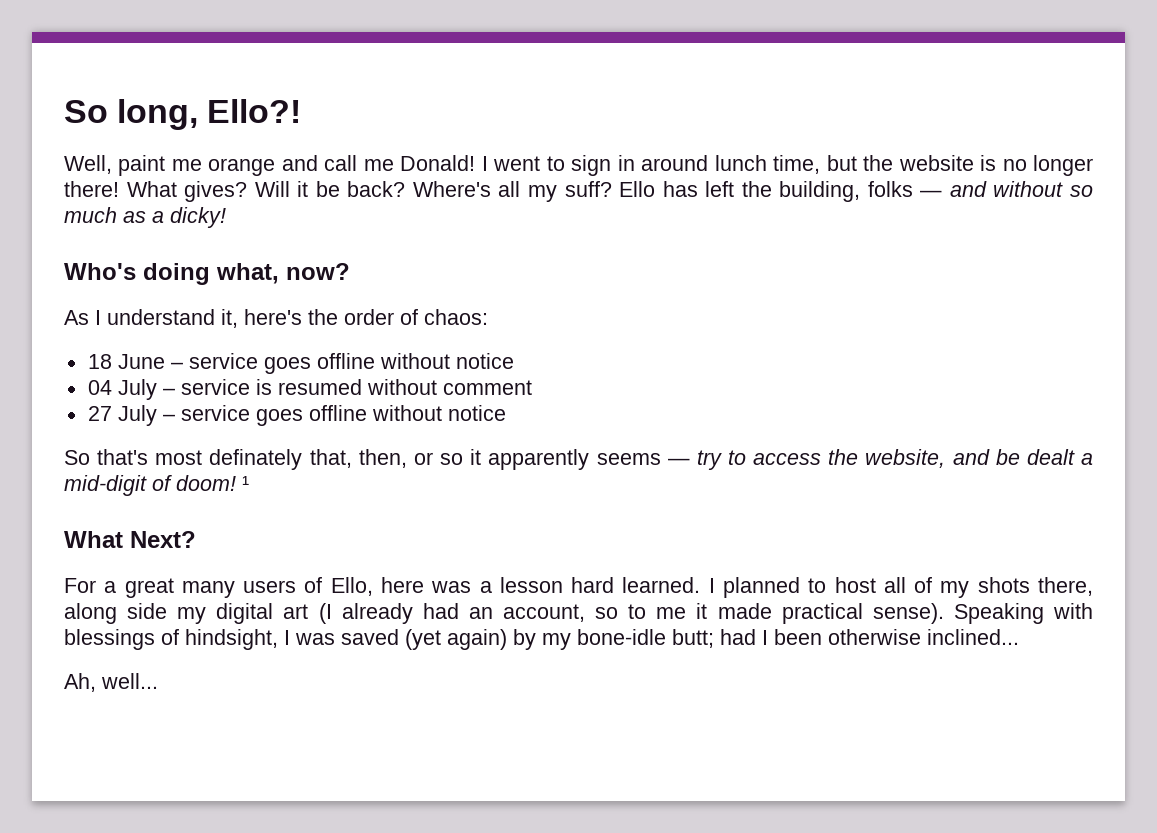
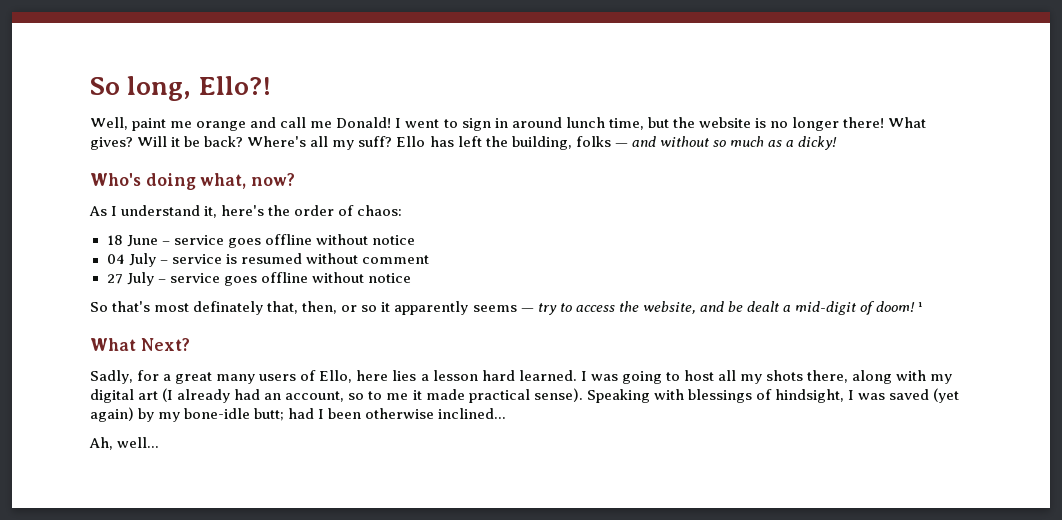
- For a great many users of Ello, here was a lesson hard learned.
+ Sadly, for a great many users of Ello, here lies a lesson hard learned.
- I planned to host all of my shots there, along side my digital art (I already had an account, so to me it made practical sense).
+ I was going to host all my shots there, along with my digital art (I already had an account, so to me it made practical sense).

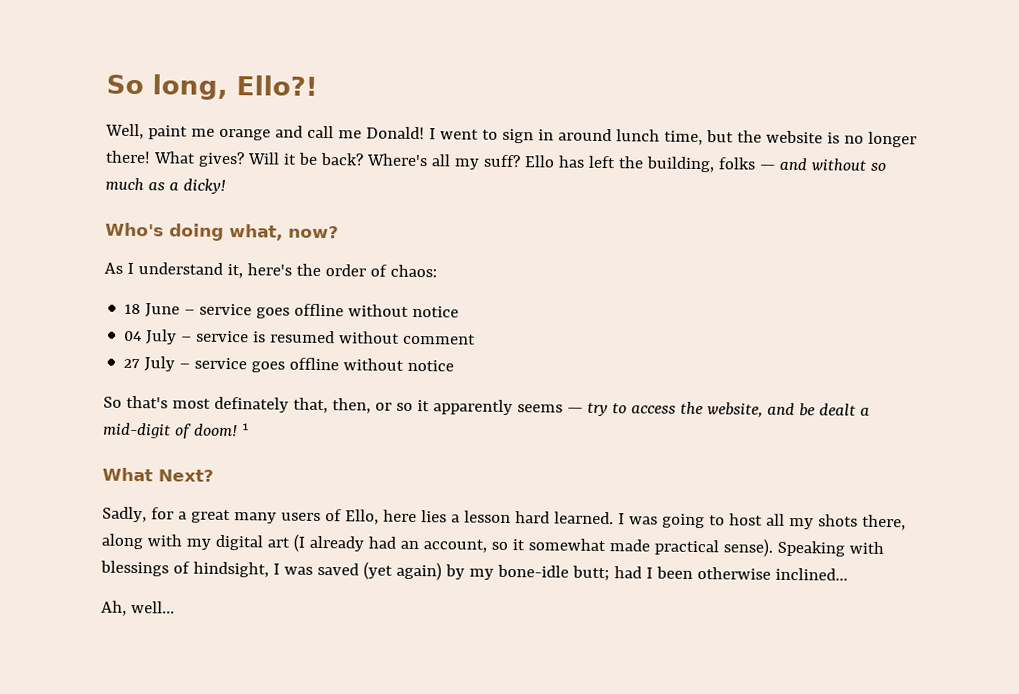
- I was going to host all my shots there, along with my digital art (I already had an account, so to me it made practical sense).
+ I was going to host all my shots there, along with my digital art (I already had an account, so it somewhat made practical sense).

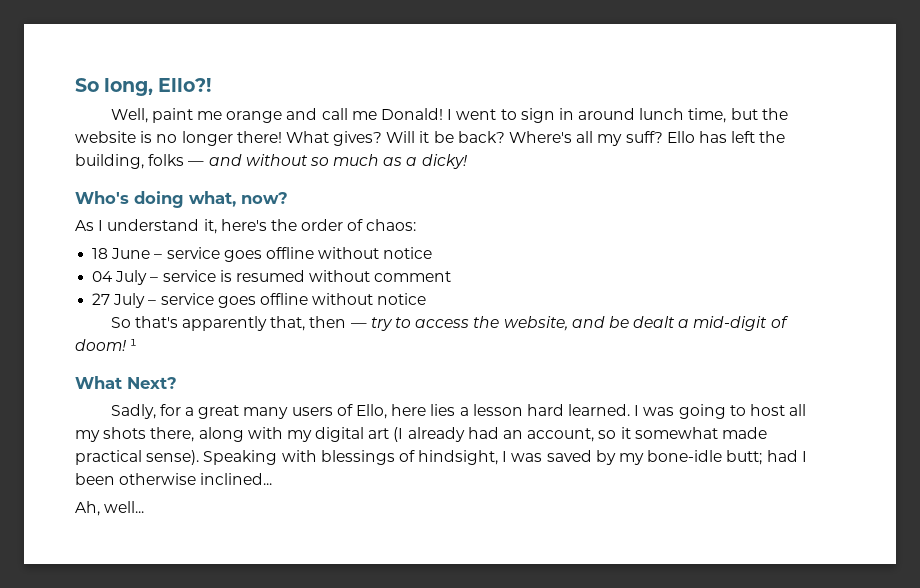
- So that's most definately that, then, or so it apparently seems — try to access the website, and be dealt a mid-digit of doom!
+ So that's apparently that, then — try to access the website, and be dealt a mid-digit of doom!
- Speaking with blessings of hindsight, I was saved (yet again) by my bone-idle butt; had I been otherwise inclined...
+ Speaking with blessings of hindsight, I was saved by my bone-idle butt; had I been otherwise inclined...

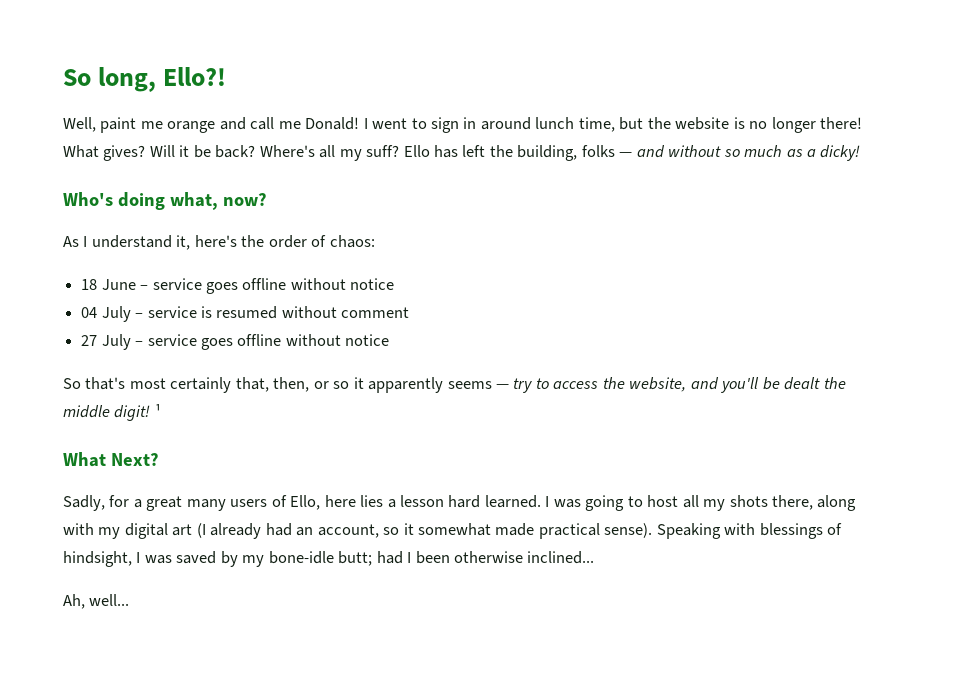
- So that's apparently that, then — try to access the website, and be dealt a mid-digit of doom!
+ So that's most certainly that, then, or so it apparently seems — try to access the website, and you'll be dealt the middle digit!

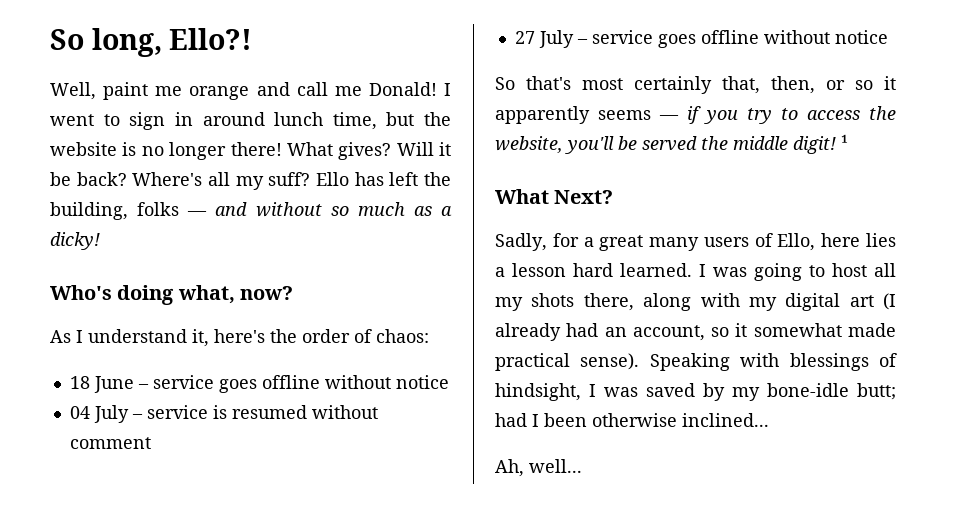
- So that's most certainly that, then, or so it apparently seems — try to access the website, and you'll be dealt the middle digit!
+ So that's most certainly that, then, or so it apparently seems — if you try to access the website, you'll be served the middle digit!

